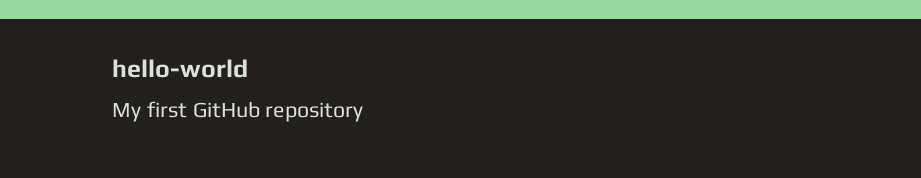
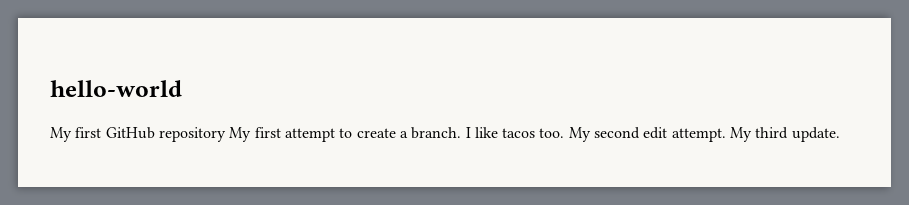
- My first GitHub repository
+ My first GitHub repository My first attempt to create a branch. I like tacos too. My second edit attempt. My third update.

